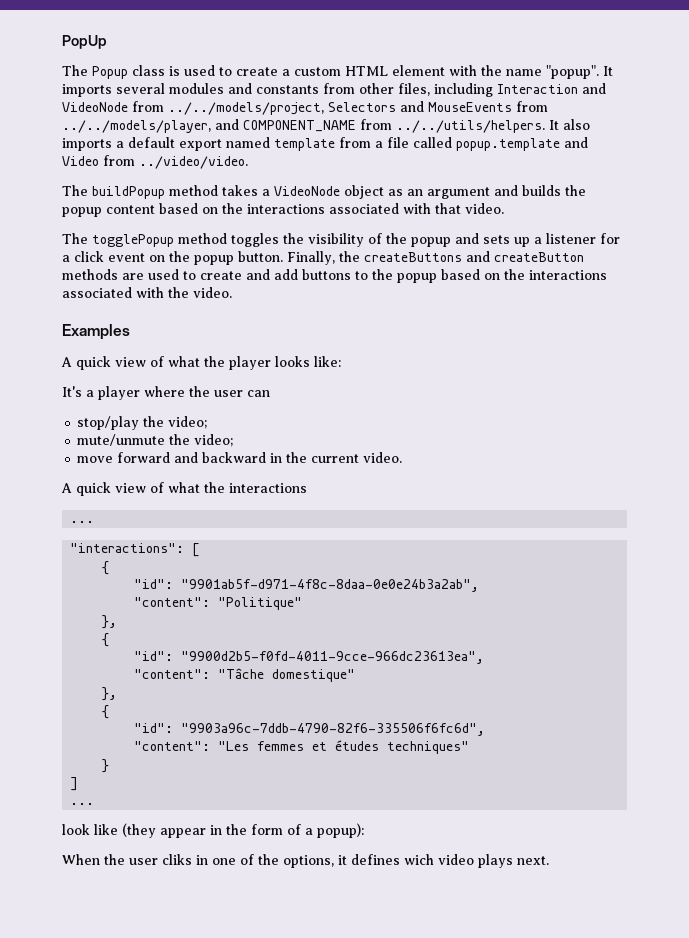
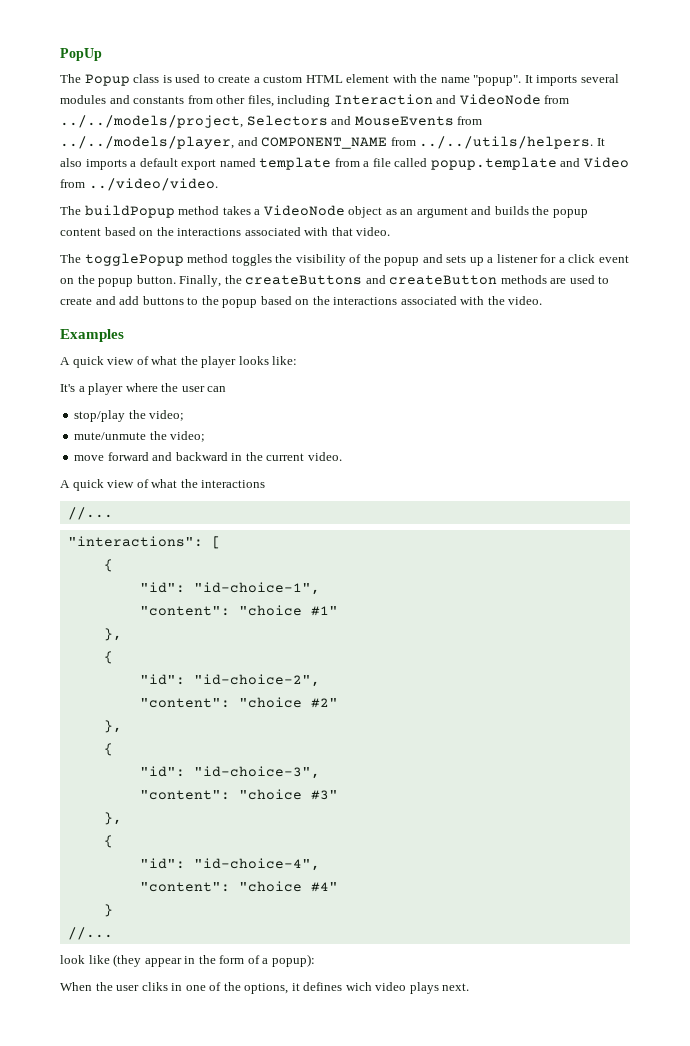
  A quick view of what the interactions
- ...
+ //...
- "id": "9901ab5f-d971-4f8c-8daa-0e0e24b3a2ab",
- "content": "Politique"
+ "id": "id-choice-1",
+ "content": "choice #1"
  },
  {
- "id": "9900d2b5-f0fd-4011-9cce-966dc23613ea",
- "content": "Tâche domestique"
+ "id": "id-choice-2",
+ "content": "choice #2"
  },
  {
- "id": "9903a96c-7ddb-4790-82f6-335506f6fc6d",
- "content": "Les femmes et études techniques"
+ "id": "id-choice-3",
+ "content": "choice #3"
+ },
+ {
+ "id": "id-choice-4",
+ "content": "choice #4"
  }
- ]
- ...
+ //...

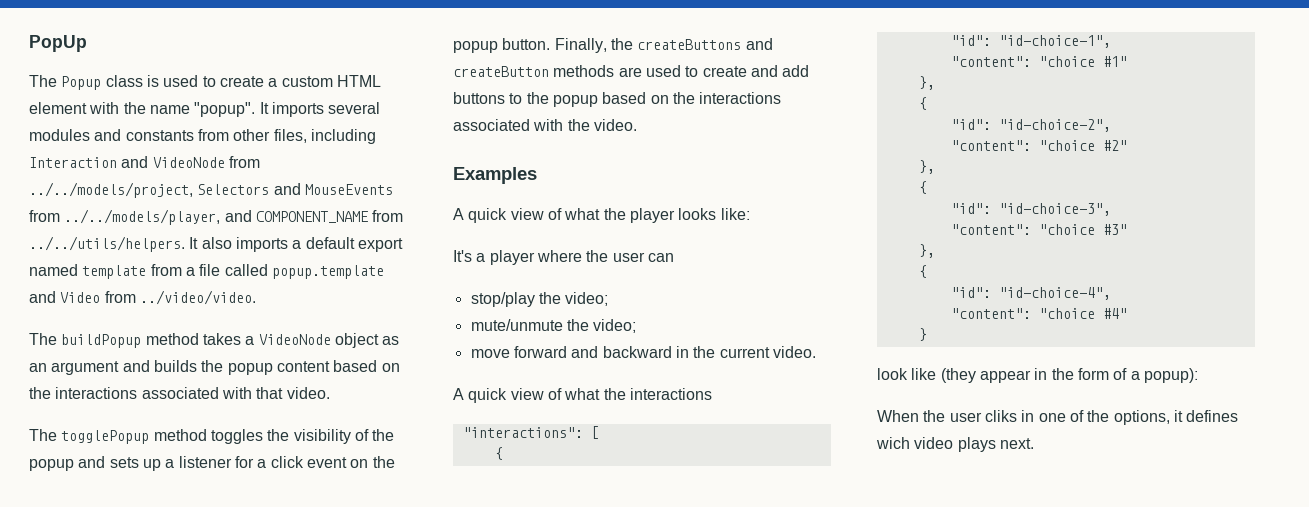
  A quick view of what the interactions
- //...
  }
- //...

